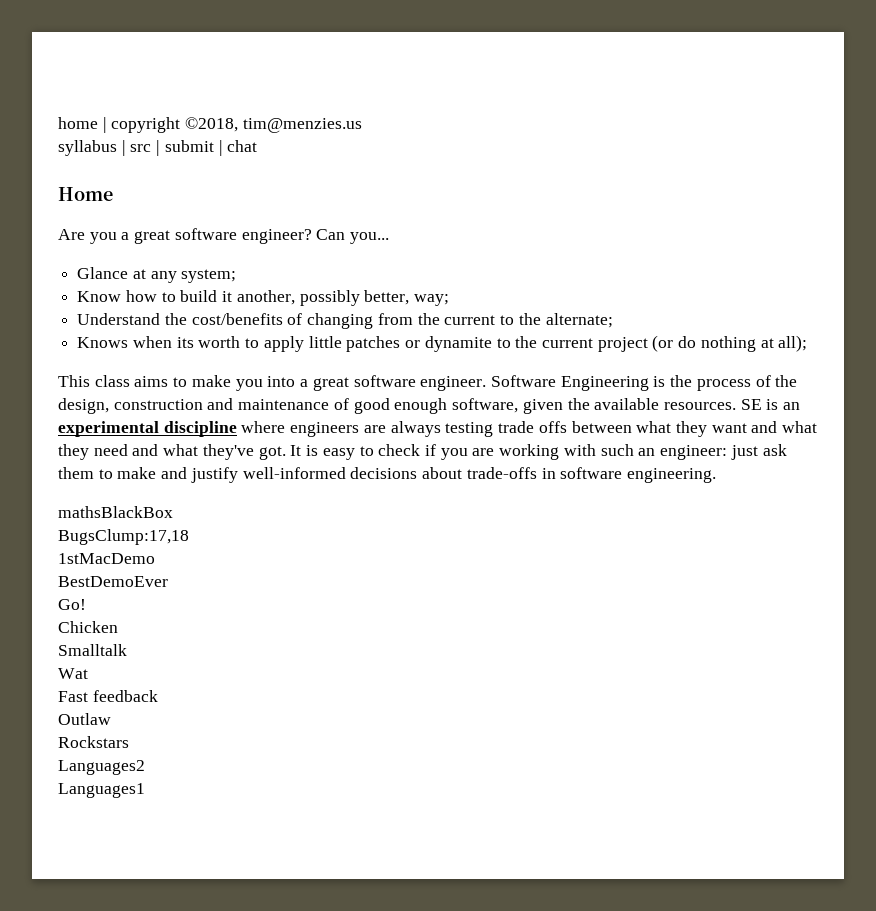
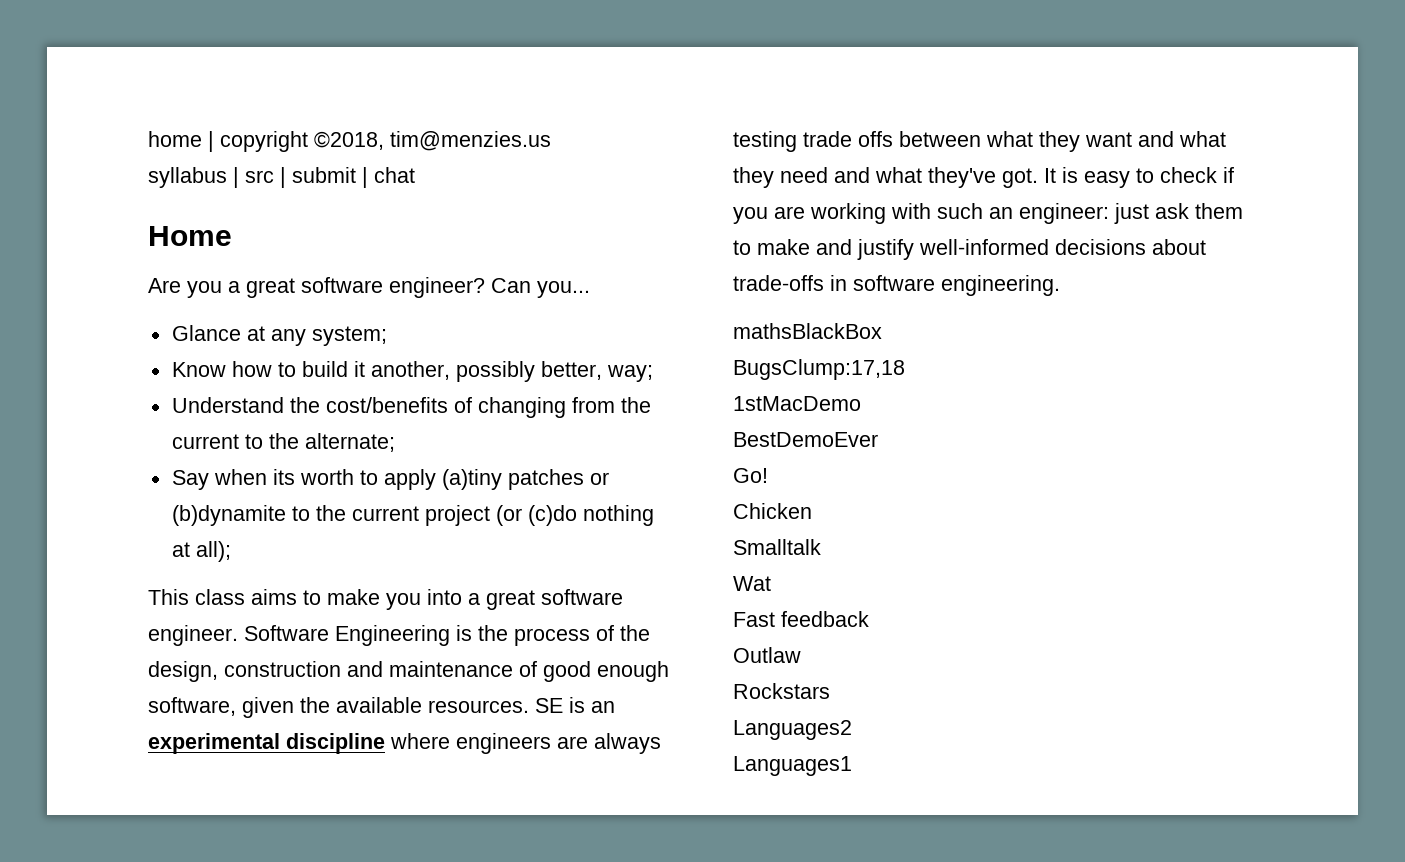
- Knows when its worth to apply little patches or dynamite to the current project (or do nothing at all);
+ Say when its worth to apply (a)tiny patches or (b)dynamite to the current project (or (c)do nothing at all);

